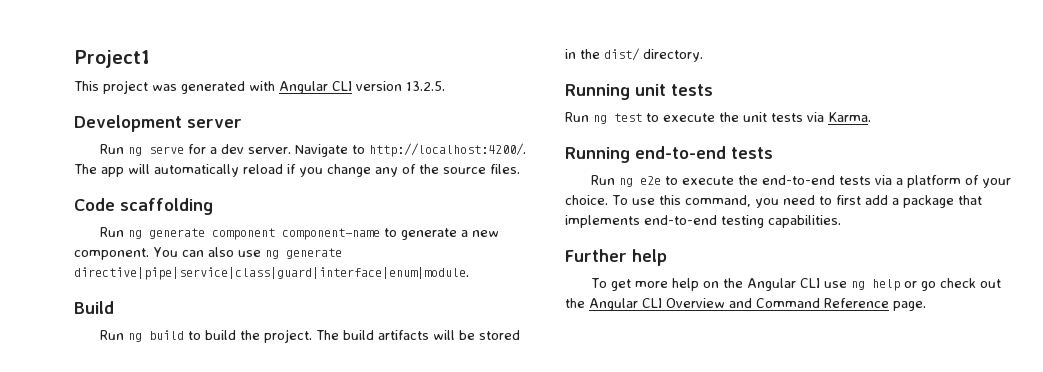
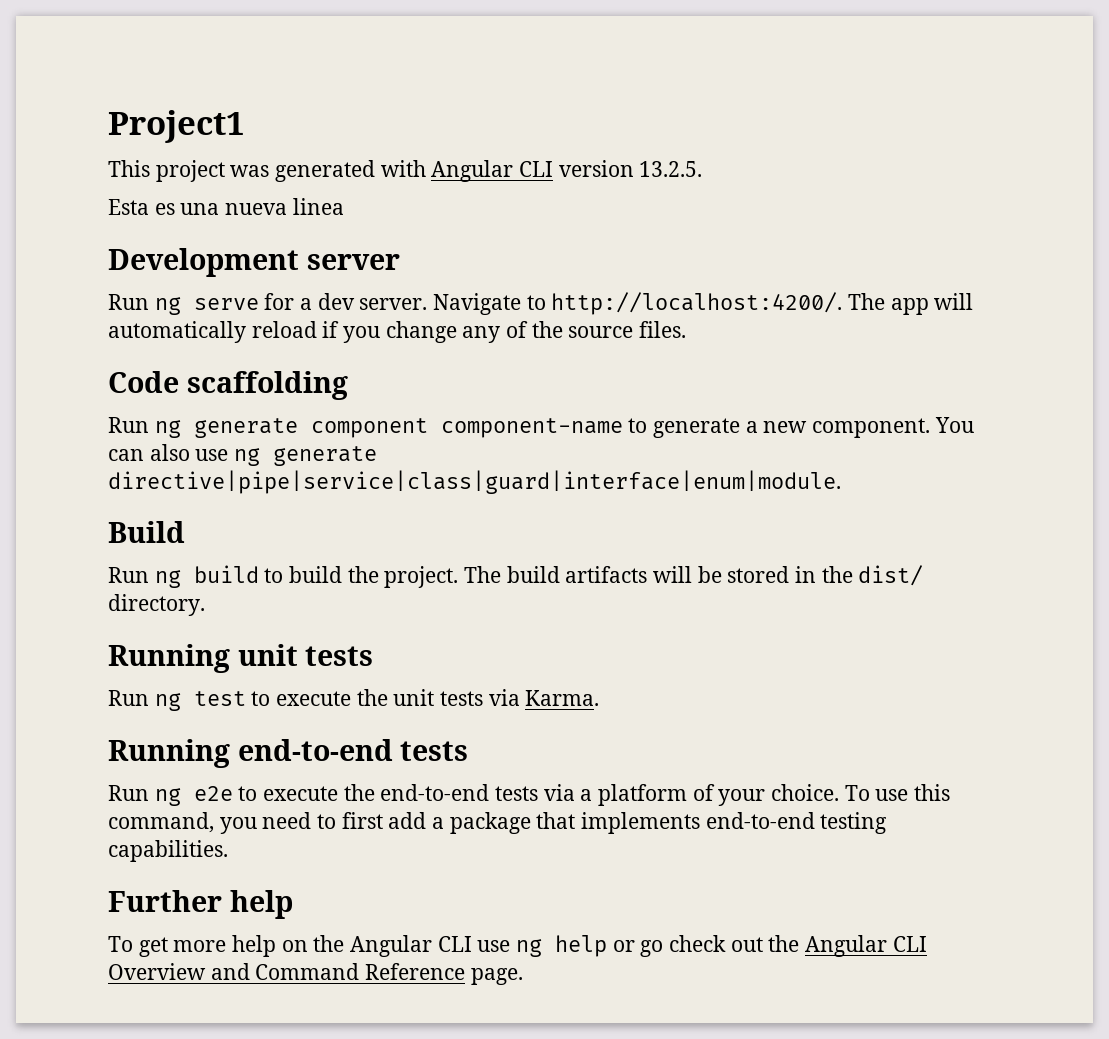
+ Esta es una nueva linea

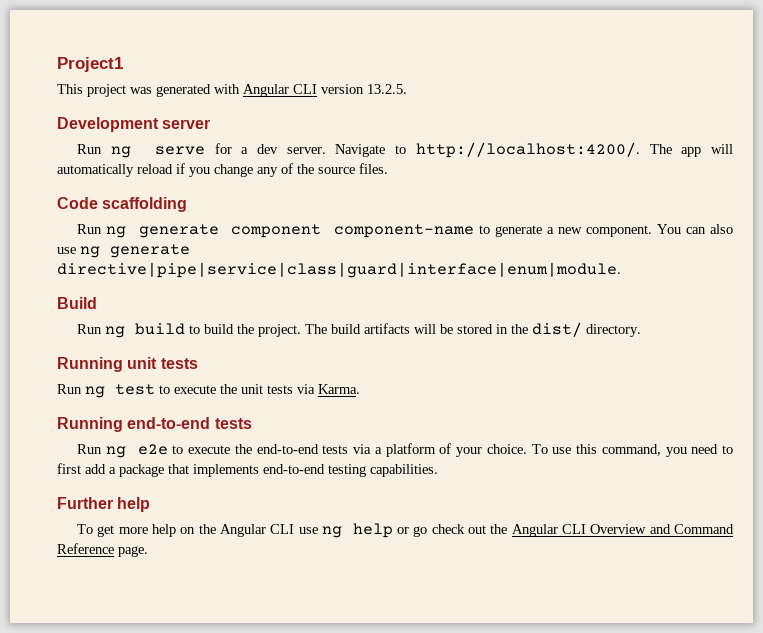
- Esta es una nueva linea

